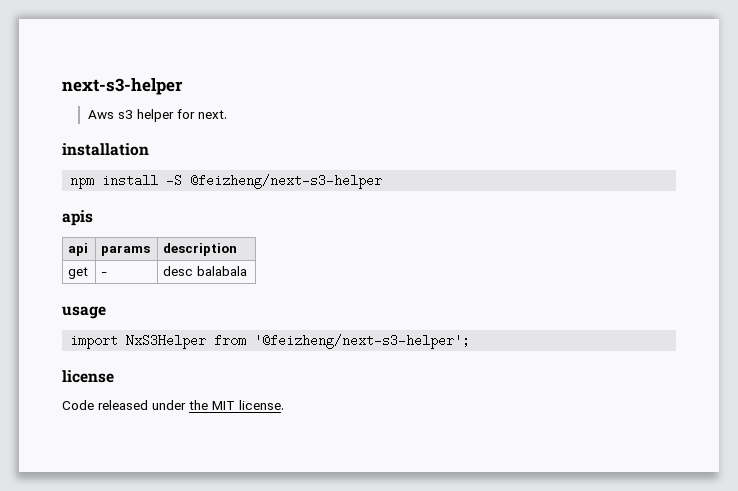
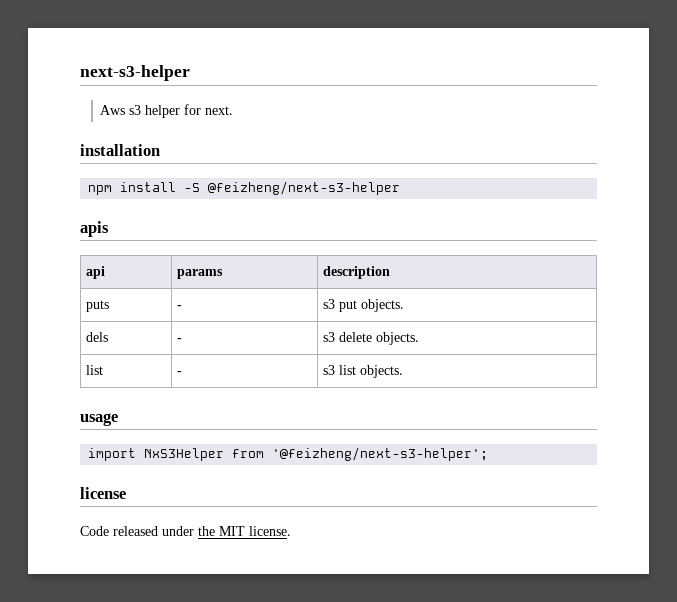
- get | - | desc balabala
+ puts | - | s3 put objects.
+ dels | - | s3 delete objects.
+ list | - | s3 list objects.

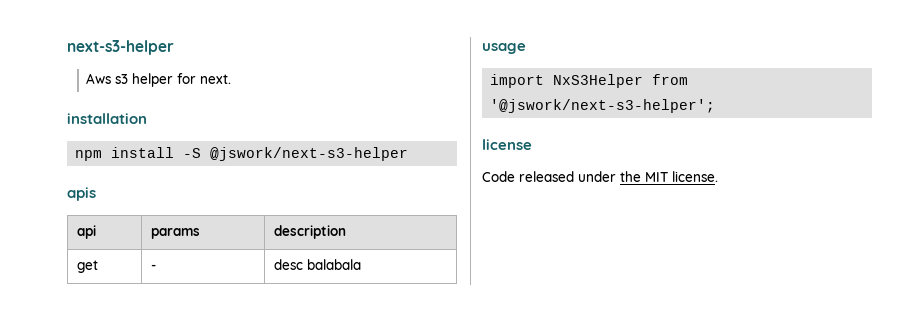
- npm install -S @feizheng/next-s3-helper
+ npm install -S @jswork/next-s3-helper
- puts | - | s3 put objects.
- dels | - | s3 delete objects.
- list | - | s3 list objects.
+ get | - | desc balabala
- import NxS3Helper from '@feizheng/next-s3-helper';
+ import NxS3Helper from '@jswork/next-s3-helper';

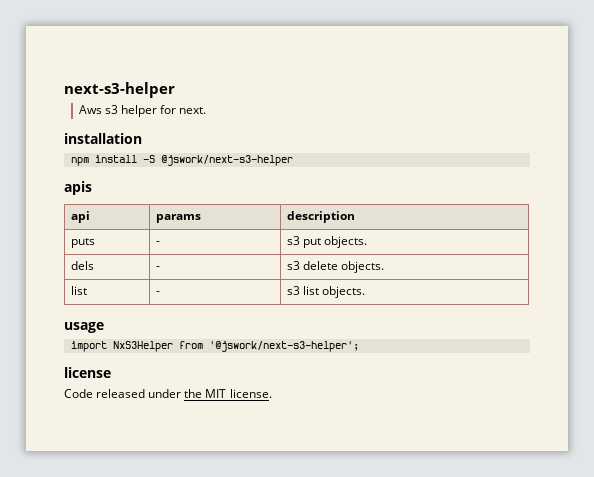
- get | - | desc balabala
+ puts | - | s3 put objects.
+ dels | - | s3 delete objects.
+ list | - | s3 list objects.

